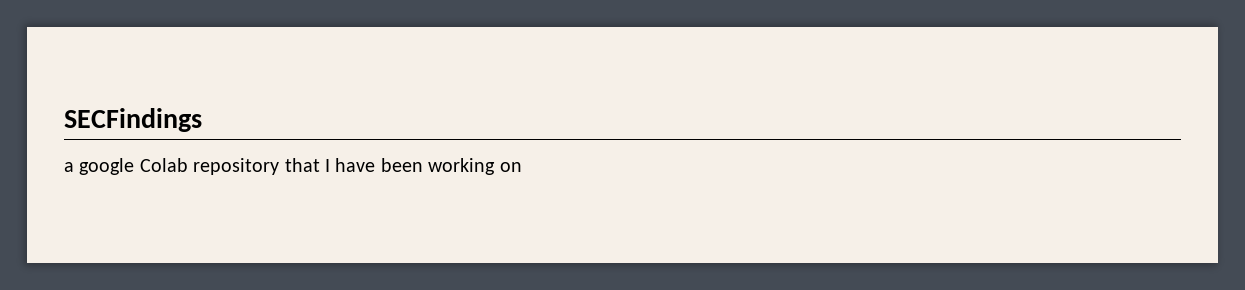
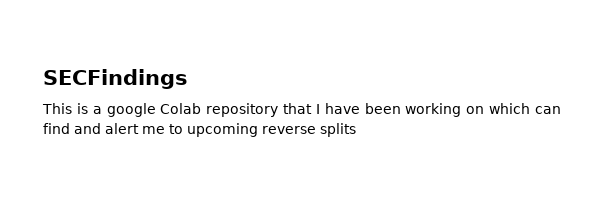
- a google Colab repository that I have been working on
+ This is a google Colab repository that I have been working on which can find and alert me to upcoming reverse splits

